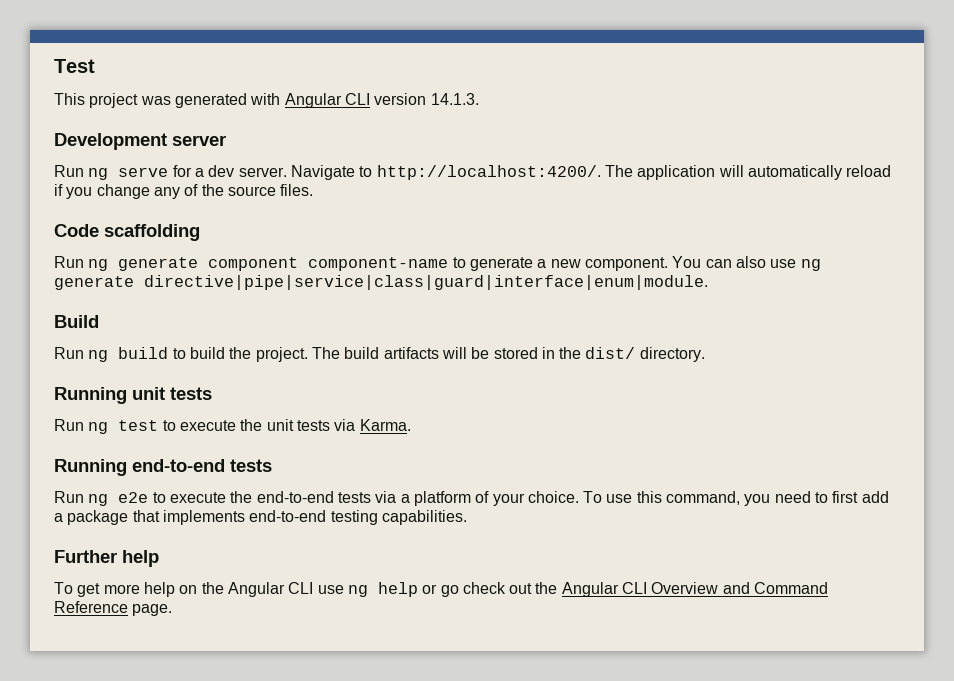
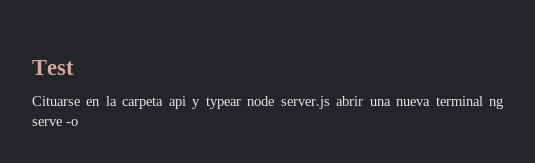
- This project was generated with Angular CLI version 14.1.3.
- Development server
- Run ng serve for a dev server. Navigate to http://localhost:4200/. The application will automatically reload if you change any of the source files.
- Code scaffolding
- Run ng generate component component-name to generate a new component. You can also use ng generate directive|pipe|service|class|guard|interface|enum|module.
- Build
- Run ng build to build the project. The build artifacts will be stored in the dist/ directory.
- Running unit tests
- Run ng test to execute the unit tests via Karma.
- Running end-to-end tests
- Run ng e2e to execute the end-to-end tests via a platform of your choice. To use this command, you need to first add a package that implements end-to-end testing capabilities.
- Further help
- To get more help on the Angular CLI use ng help or go check out the Angular CLI Overview and Command Reference page.
+ Cituarse en la carpeta api y typear node server.js abrir una nueva terminal ng serve -o

